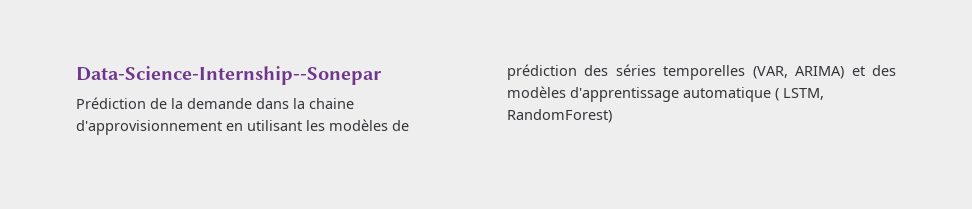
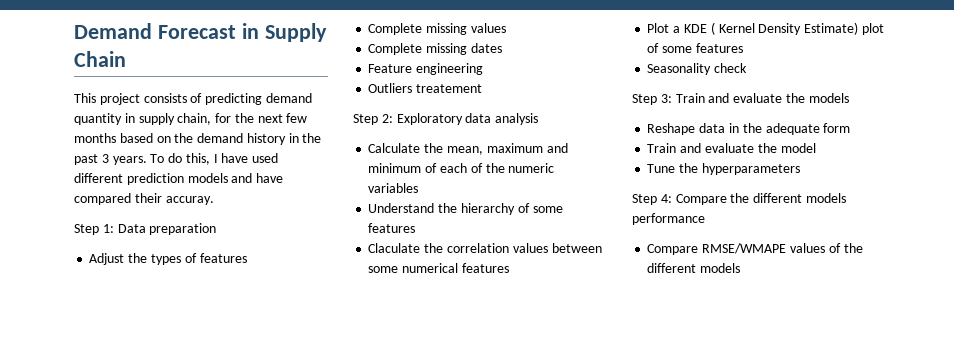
- Data-Science-Internship--Sonepar
- Prédiction de la demande dans la chaine d'approvisionnement en utilisant les modèles de prédiction des séries temporelles (VAR, ARIMA) et des modèles d'apprentissage automatique ( LSTM, RandomForest)
+ Demand Forecast in Supply Chain
+ This project consists of predicting demand quantity in supply chain, for the next few months based on the demand history in the past 3 years. To do this, I have used different prediction models and have compared their accuray.
+ Step 1: Data preparation
+ Adjust the types of features
+ Complete missing values
+ Complete missing dates
+ Feature engineering
+ Outliers treatement
+ Step 2: Exploratory data analysis
+ Calculate the mean, maximum and minimum of each of the numeric variables
+ Understand the hierarchy of some features
+ Claculate the correlation values between some numerical features
+ Plot a KDE ( Kernel Density Estimate) plot of some features
+ Seasonality check
+ Step 3: Train and evaluate the models
+ Reshape data in the adequate form
+ Train and evaluate the model
+ Tune the hyperparameters
+ Step 4: Compare the different models performance
+ Compare RMSE/WMAPE values of the different models

